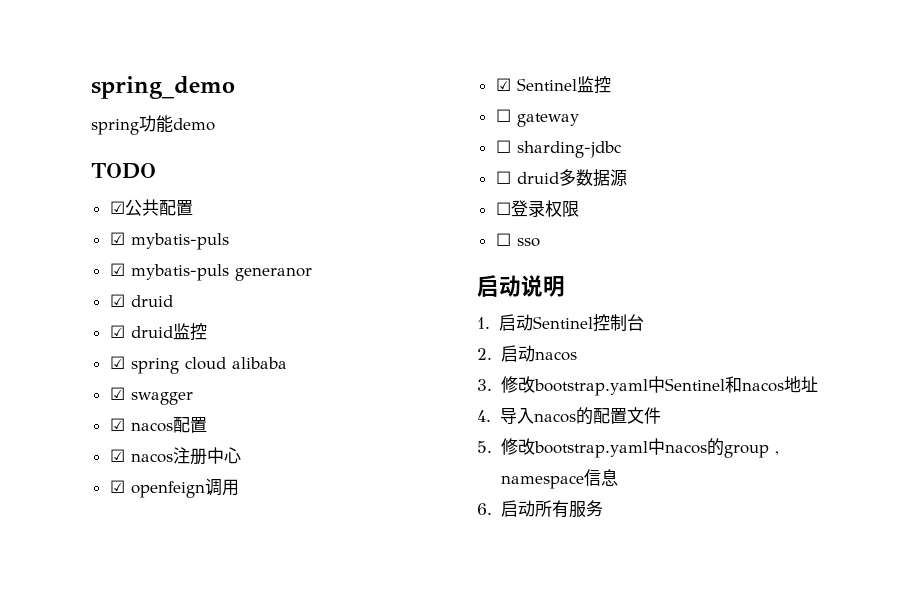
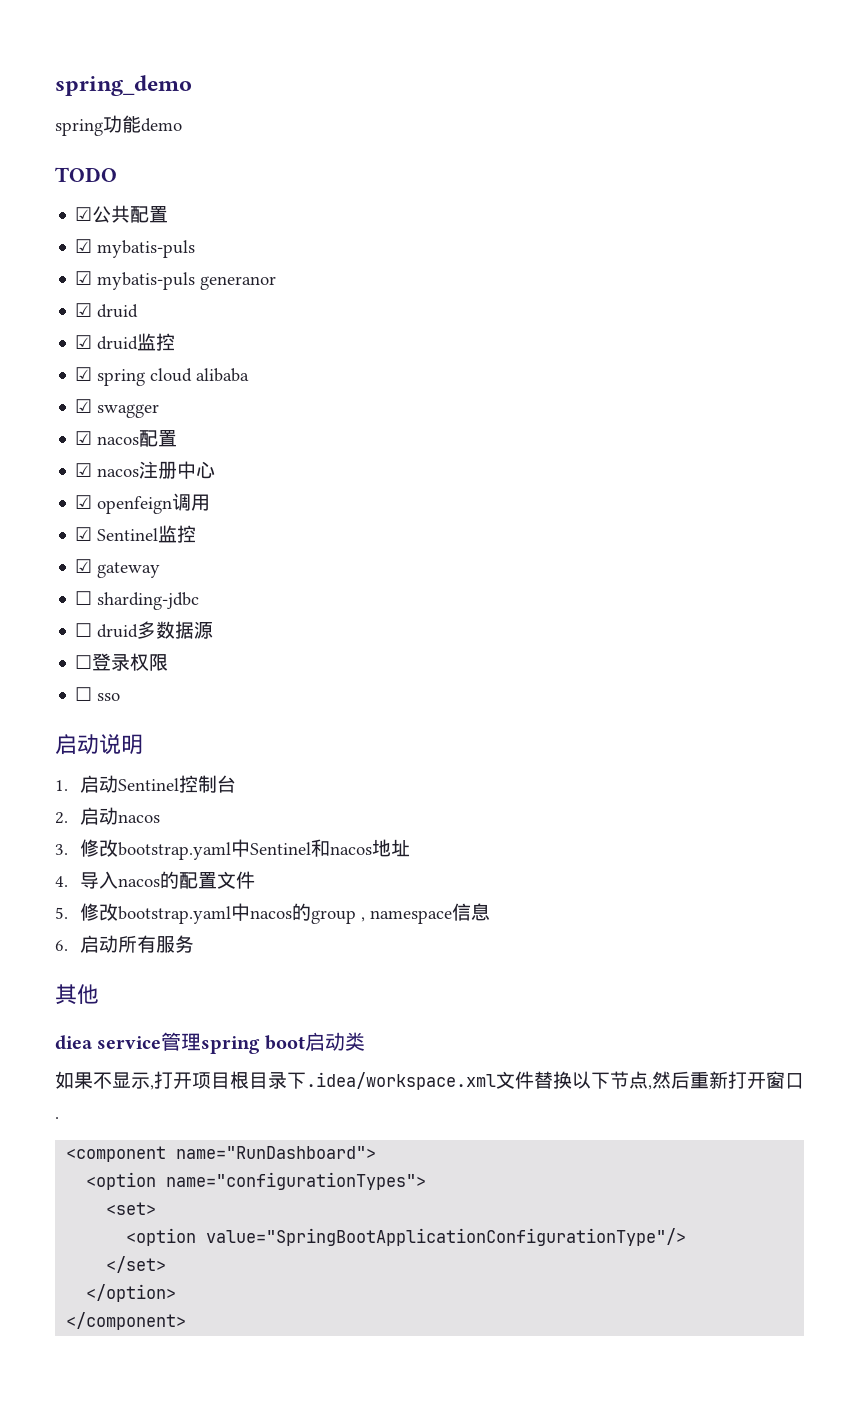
- ☐ gateway
+ ☑ gateway
+ 其他
+ diea service管理spring boot启动类
+ 如果不显示,打开项目根目录下.idea/workspace.xml文件替换以下节点,然后重新打开窗口.
+ <component name="RunDashboard">
+ <option name="configurationTypes">
+ <set>
+ <option value="SpringBootApplicationConfigurationType"/>
+ </set>
+ </option>
+ </component>

